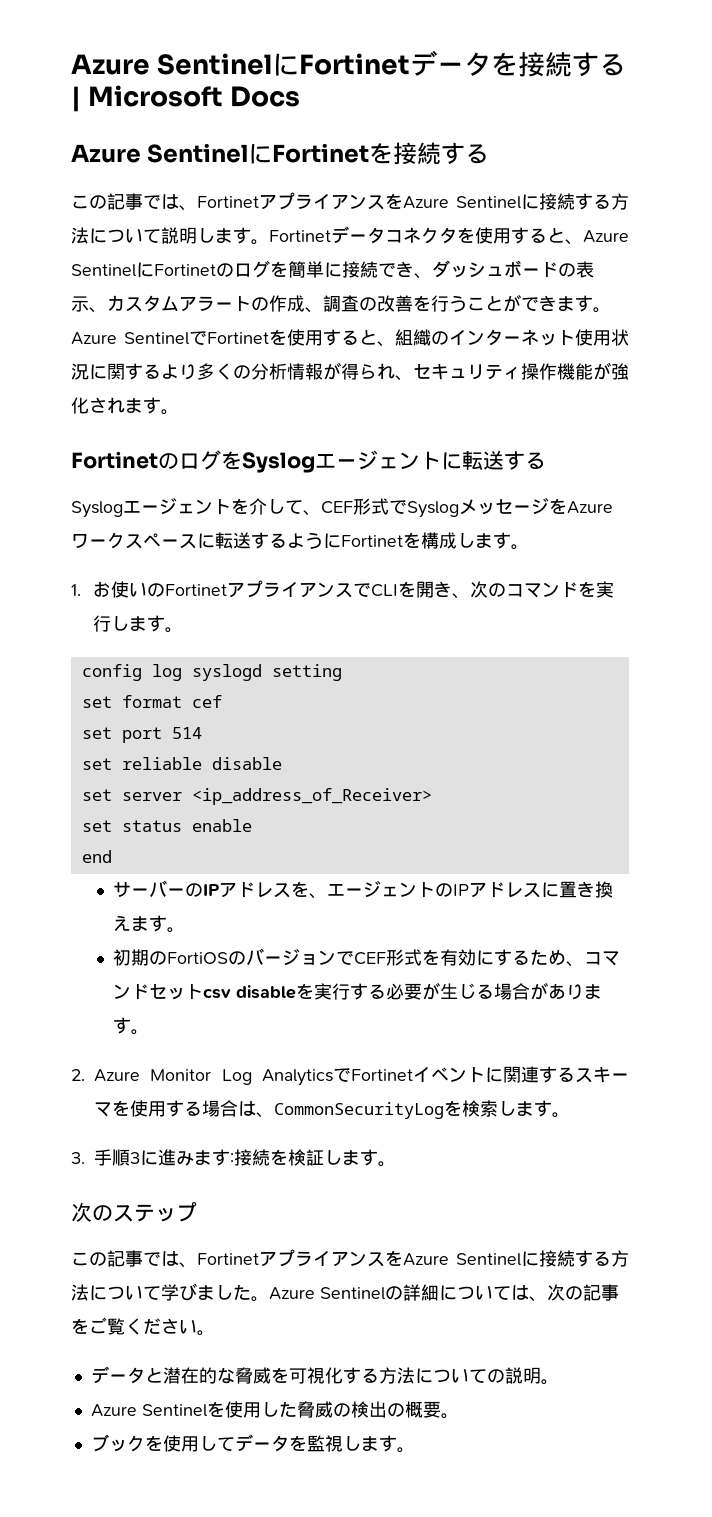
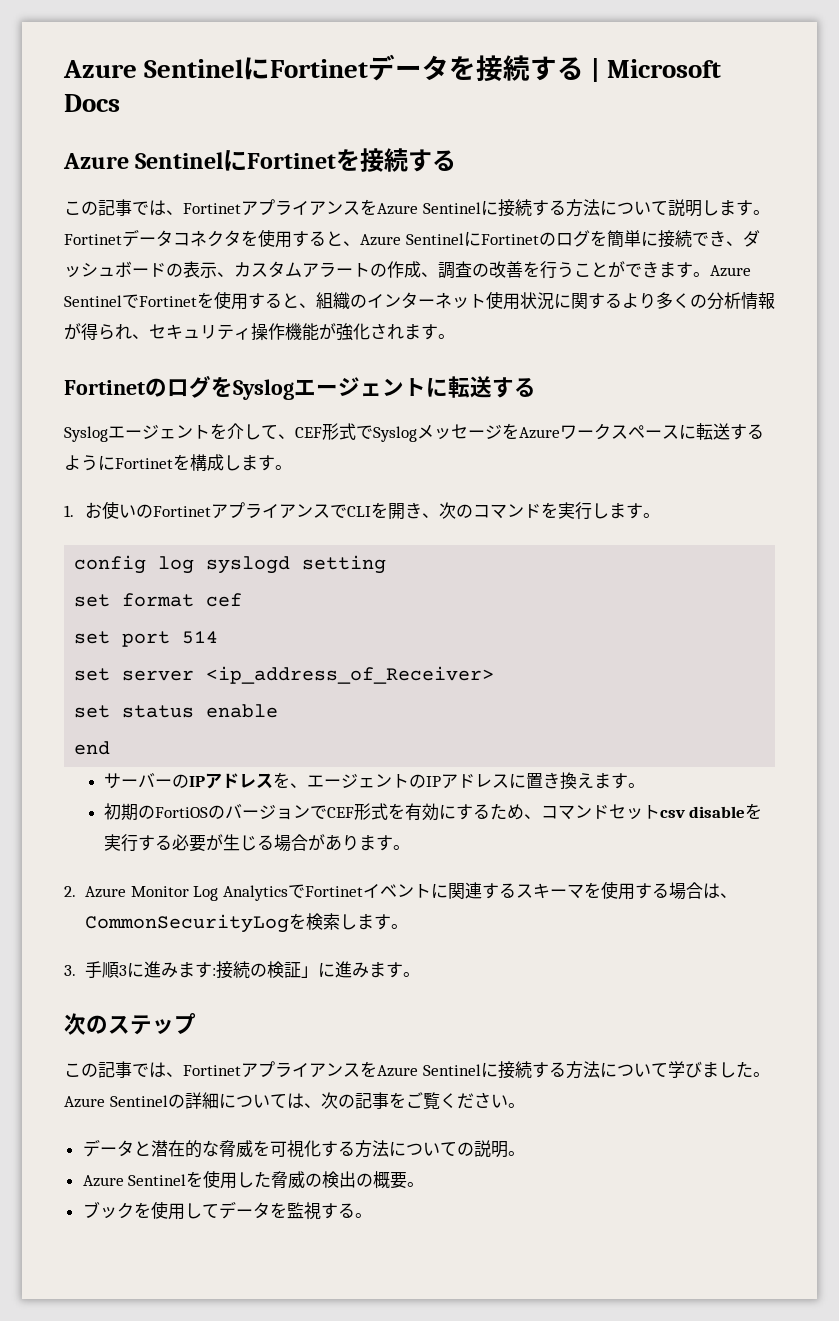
- set reliable disable
- 3.手順3に進みます:接続を検証します。
+ 3.手順3に進みます:接続の検証」に進みます。
- ブックを使用してデータを監視します。
+ ブックを使用してデータを監視する。

